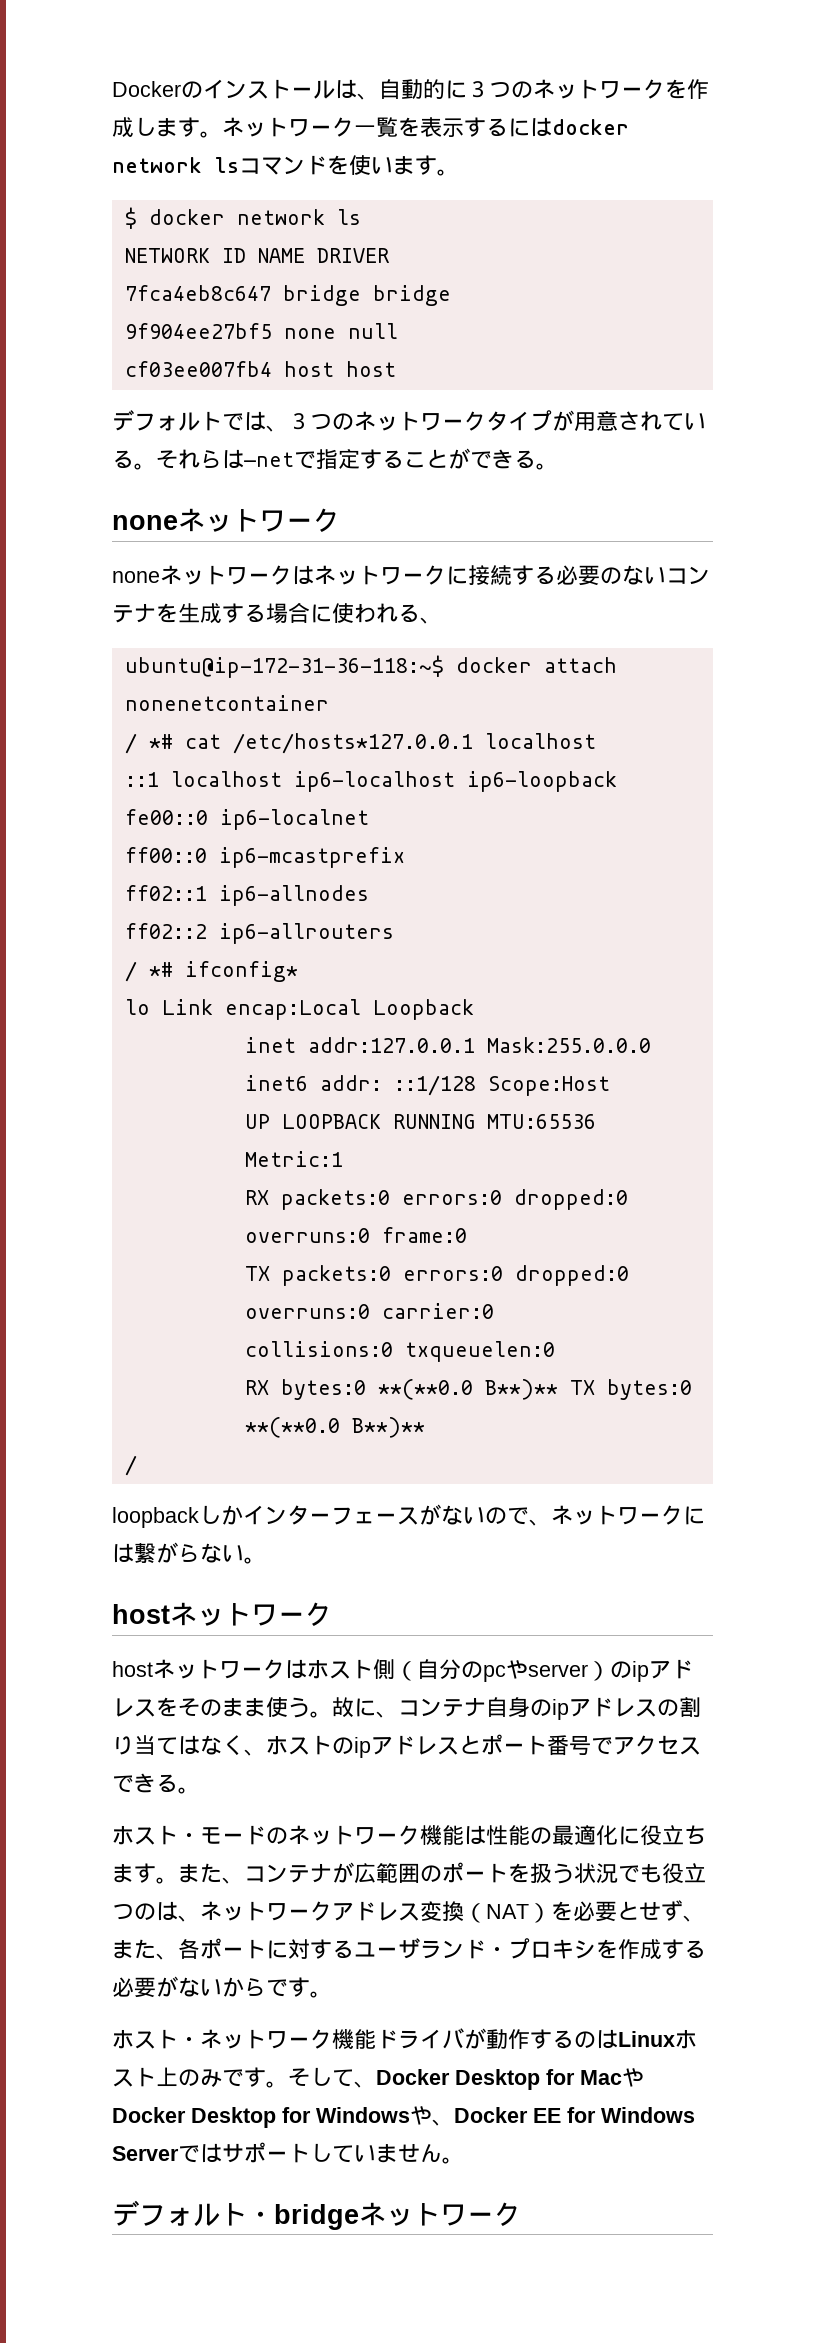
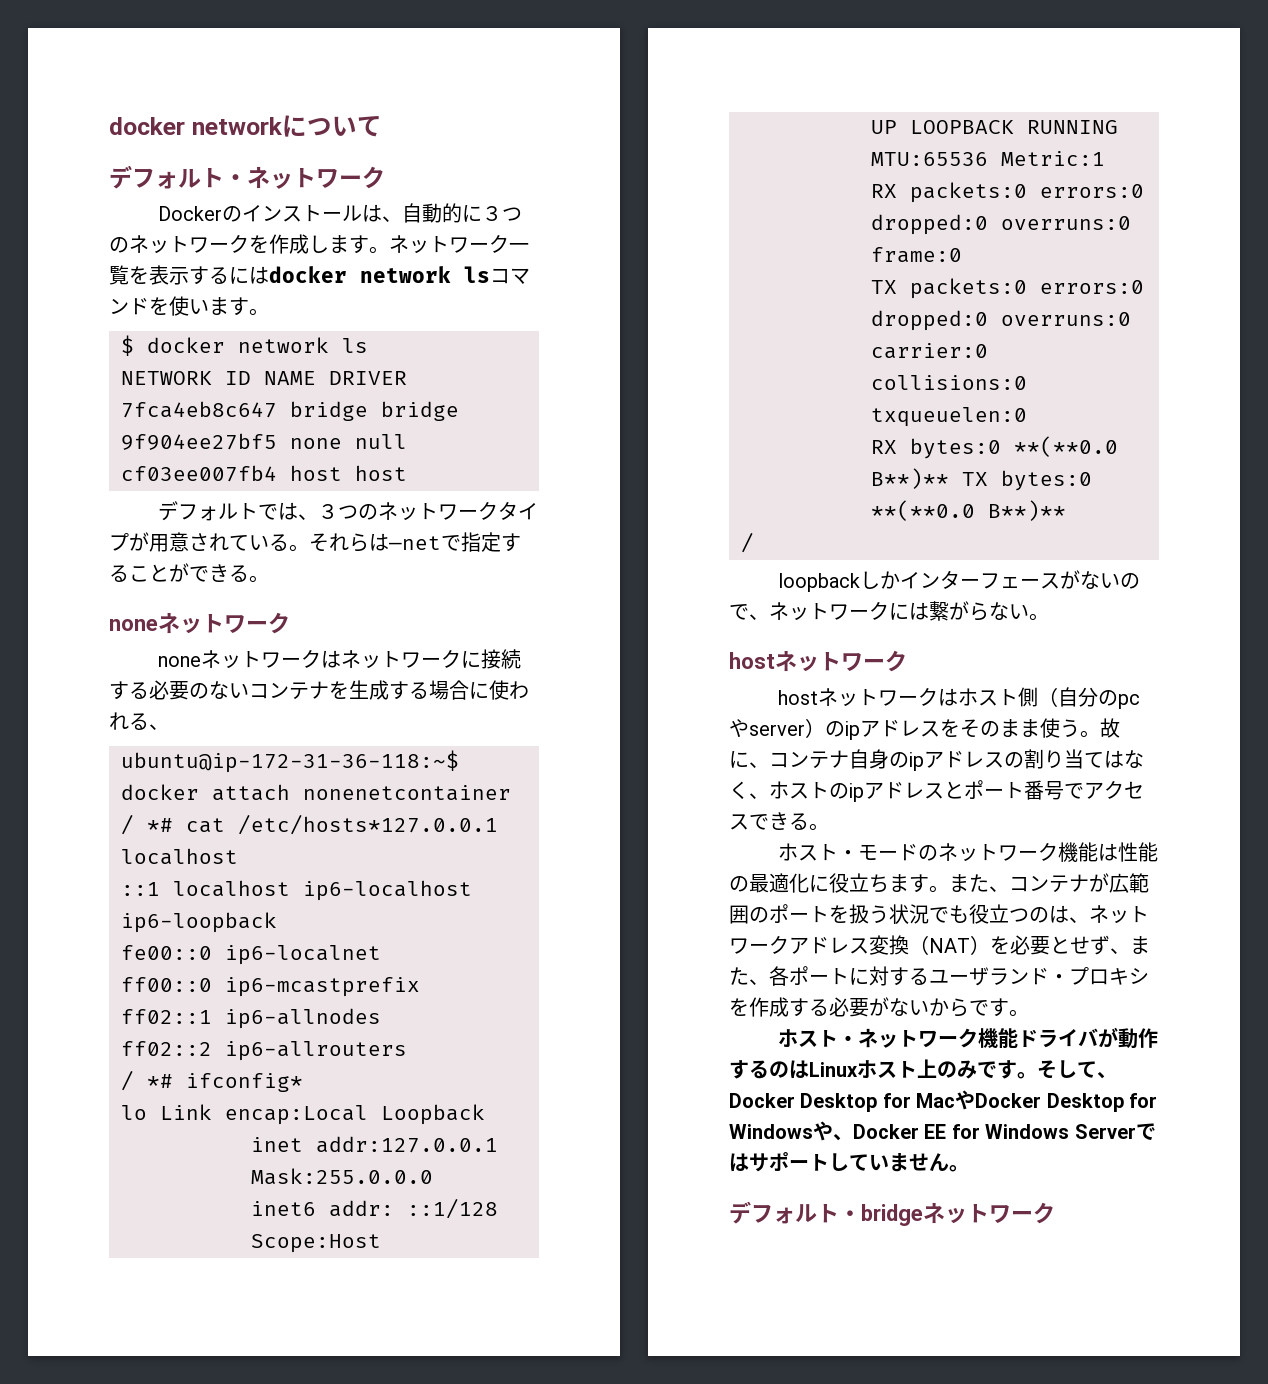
+ docker networkについて
+ デフォルト・ネットワーク

